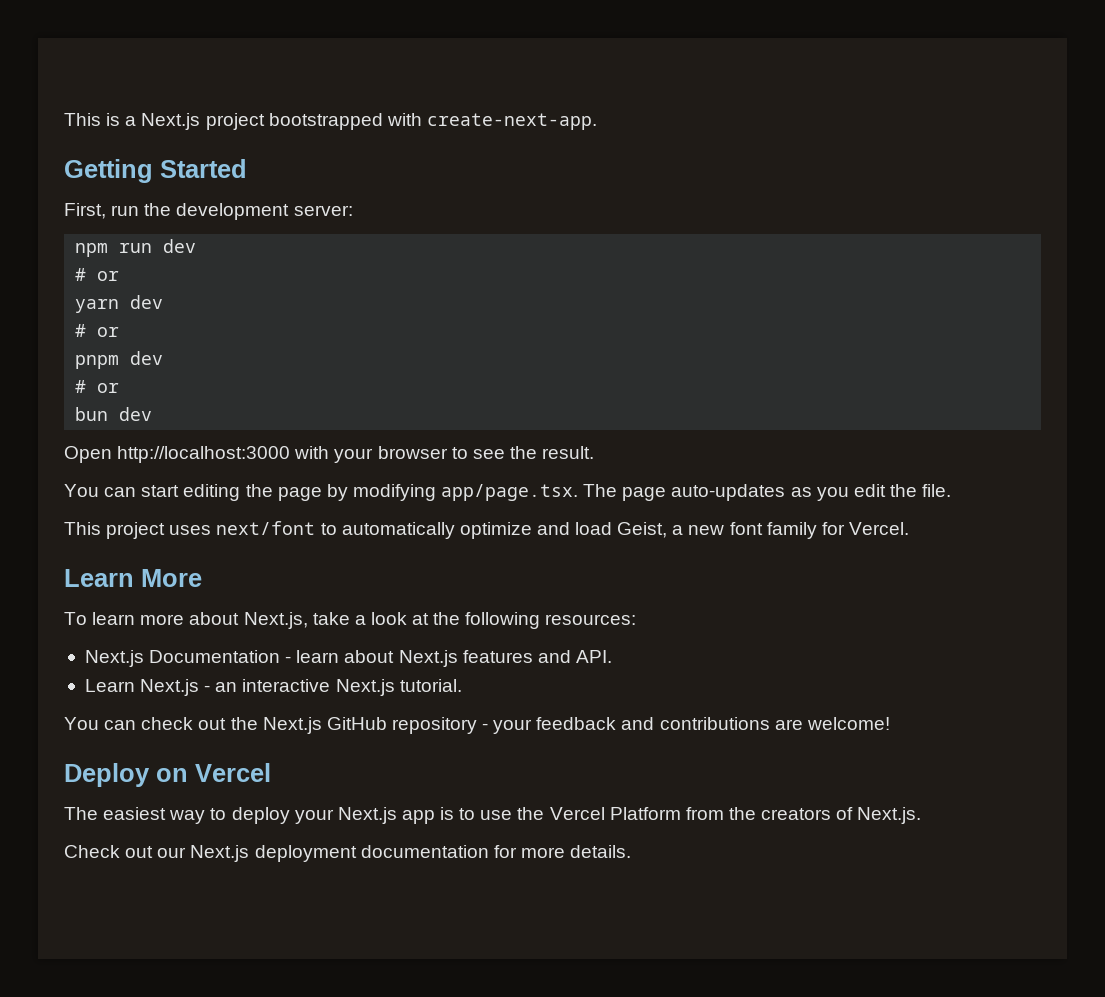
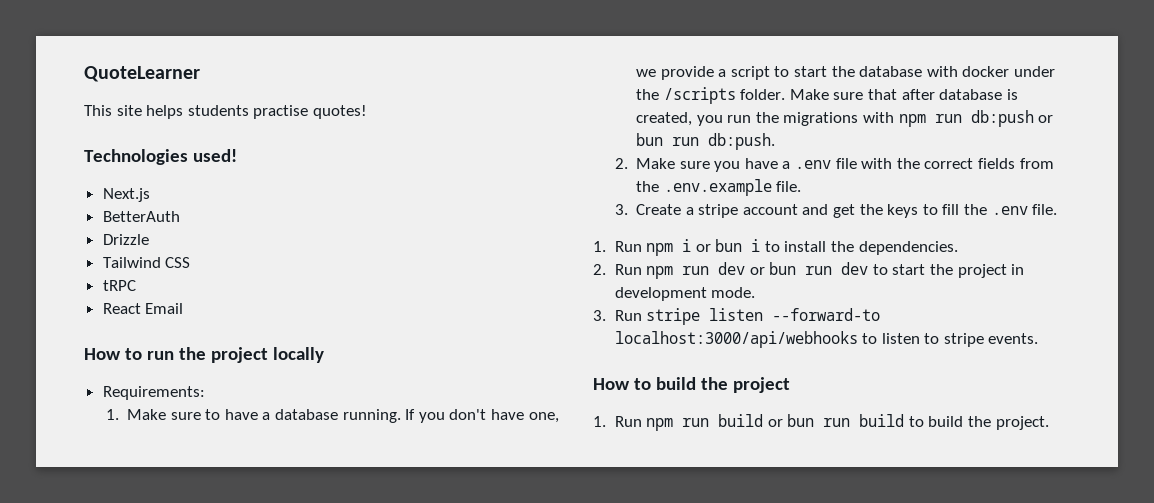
- This is a Next.js project bootstrapped with create-next-app.
- Getting Started
- First, run the development server:
- npm run dev
- # or
- yarn dev
- # or
- pnpm dev
- # or
- bun dev
- Open http://localhost:3000 with your browser to see the result.
- You can start editing the page by modifying app/page.tsx. The page auto-updates as you edit the file.
- This project uses next/font to automatically optimize and load Geist, a new font family for Vercel.
- Learn More
- To learn more about Next.js, take a look at the following resources:
- Next.js Documentation - learn about Next.js features and API.
- Learn Next.js - an interactive Next.js tutorial.
- You can check out the Next.js GitHub repository - your feedback and contributions are welcome!
- Deploy on Vercel
- The easiest way to deploy your Next.js app is to use the Vercel Platform from the creators of Next.js.
- Check out our Next.js deployment documentation for more details.
+ QuoteLearner
+ This site helps students practise quotes!
+ Technologies used!
+ Next.js
+ BetterAuth
+ Drizzle
+ Tailwind CSS
+ tRPC
+ React Email
+ How to run the project locally
+ Requirements:
+ 1. Make sure to have a database running. If you don't have one, we provide a script to start the database with docker under the /scripts folder. Make sure that after database is created, you run the migrations with npm run db:push or bun run db:push.
+ 2. Make sure you have a .env file with the correct fields from the .env.example file.
+ 3. Create a stripe account and get the keys to fill the .env file.
+ 1. Run npm i or bun i to install the dependencies.
+ 2. Run npm run dev or bun run dev to start the project in development mode.
+ 3. Run stripe listen --forward-to localhost:3000/api/webhooks to listen to stripe events.
+ How to build the project
+ 1. Run npm run build or bun run build to build the project.

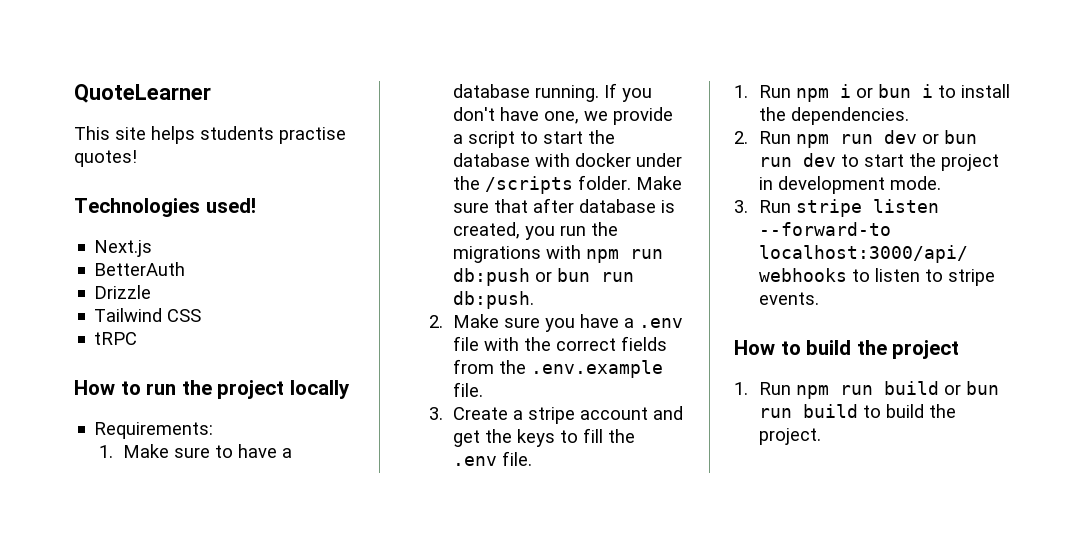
- React Email

